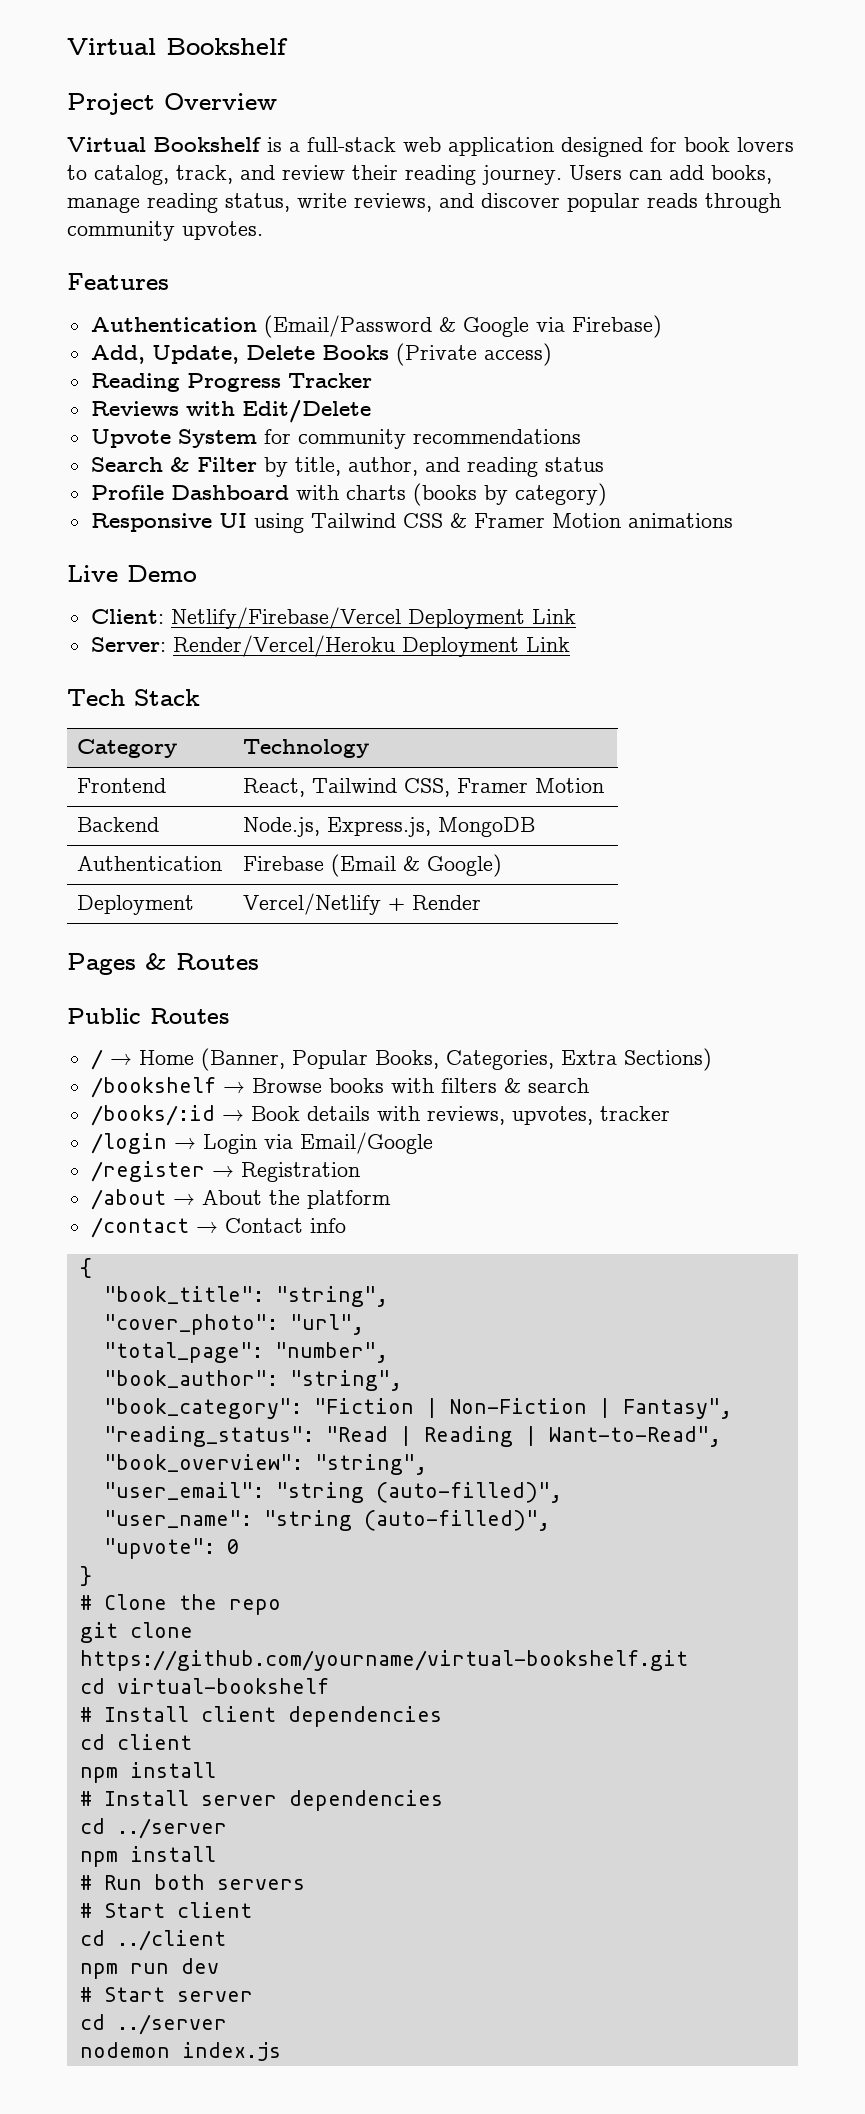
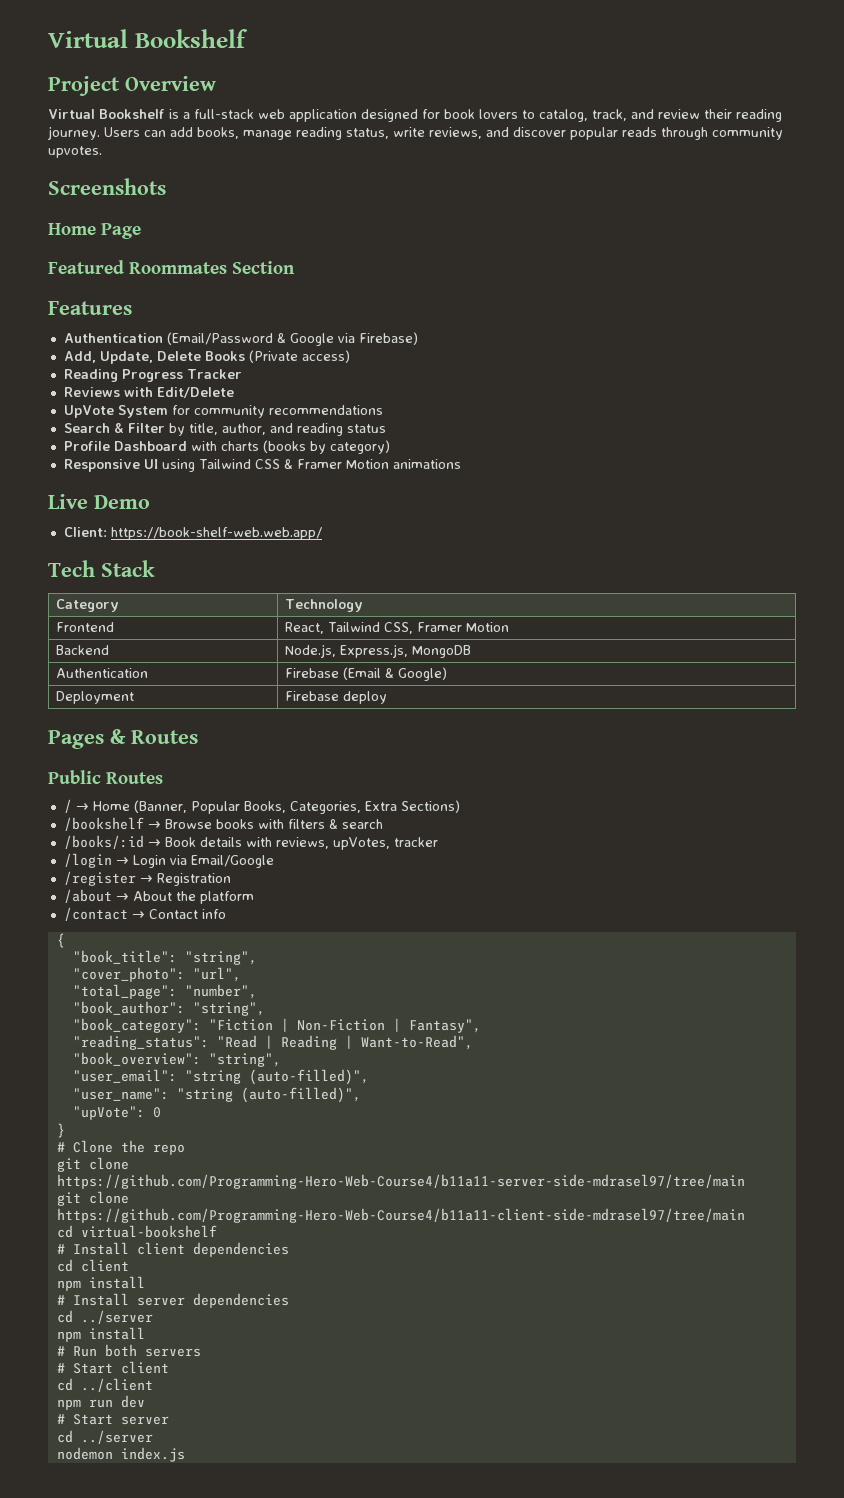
+ Screenshots
+ Home Page
+ Featured Roommates Section
- Upvote System for community recommendations
+ UpVote System for community recommendations
- Client: Netlify/Firebase/Vercel Deployment Link
- Server: Render/Vercel/Heroku Deployment Link
+ Client: https://book-shelf-web.web.app/
- Deployment | Vercel/Netlify + Render
+ Deployment | Firebase deploy
- /books/:id → Book details with reviews, upvotes, tracker
+ /books/:id → Book details with reviews, upVotes, tracker
- "upvote": 0
+ "upVote": 0
- git clone https://github.com/yourname/virtual-bookshelf.git
+ git clone https://github.com/Programming-Hero-Web-Course4/b11a11-server-side-mdrasel97/tree/main
+ git clone https://github.com/Programming-Hero-Web-Course4/b11a11-client-side-mdrasel97/tree/main

